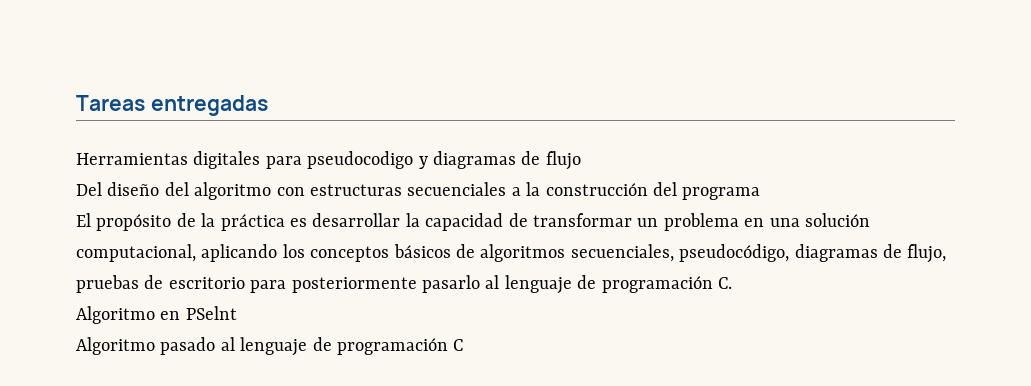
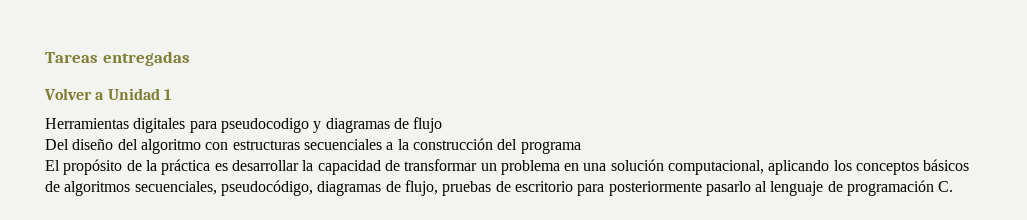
+ Volver a Unidad 1
- Algoritmo en PSelnt
- Algoritmo pasado al lenguaje de programación C

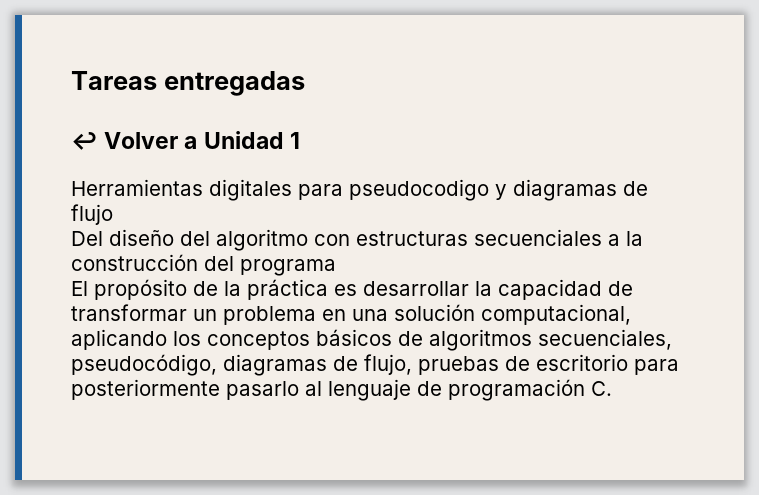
- Volver a Unidad 1
+ ↩ Volver a Unidad 1

